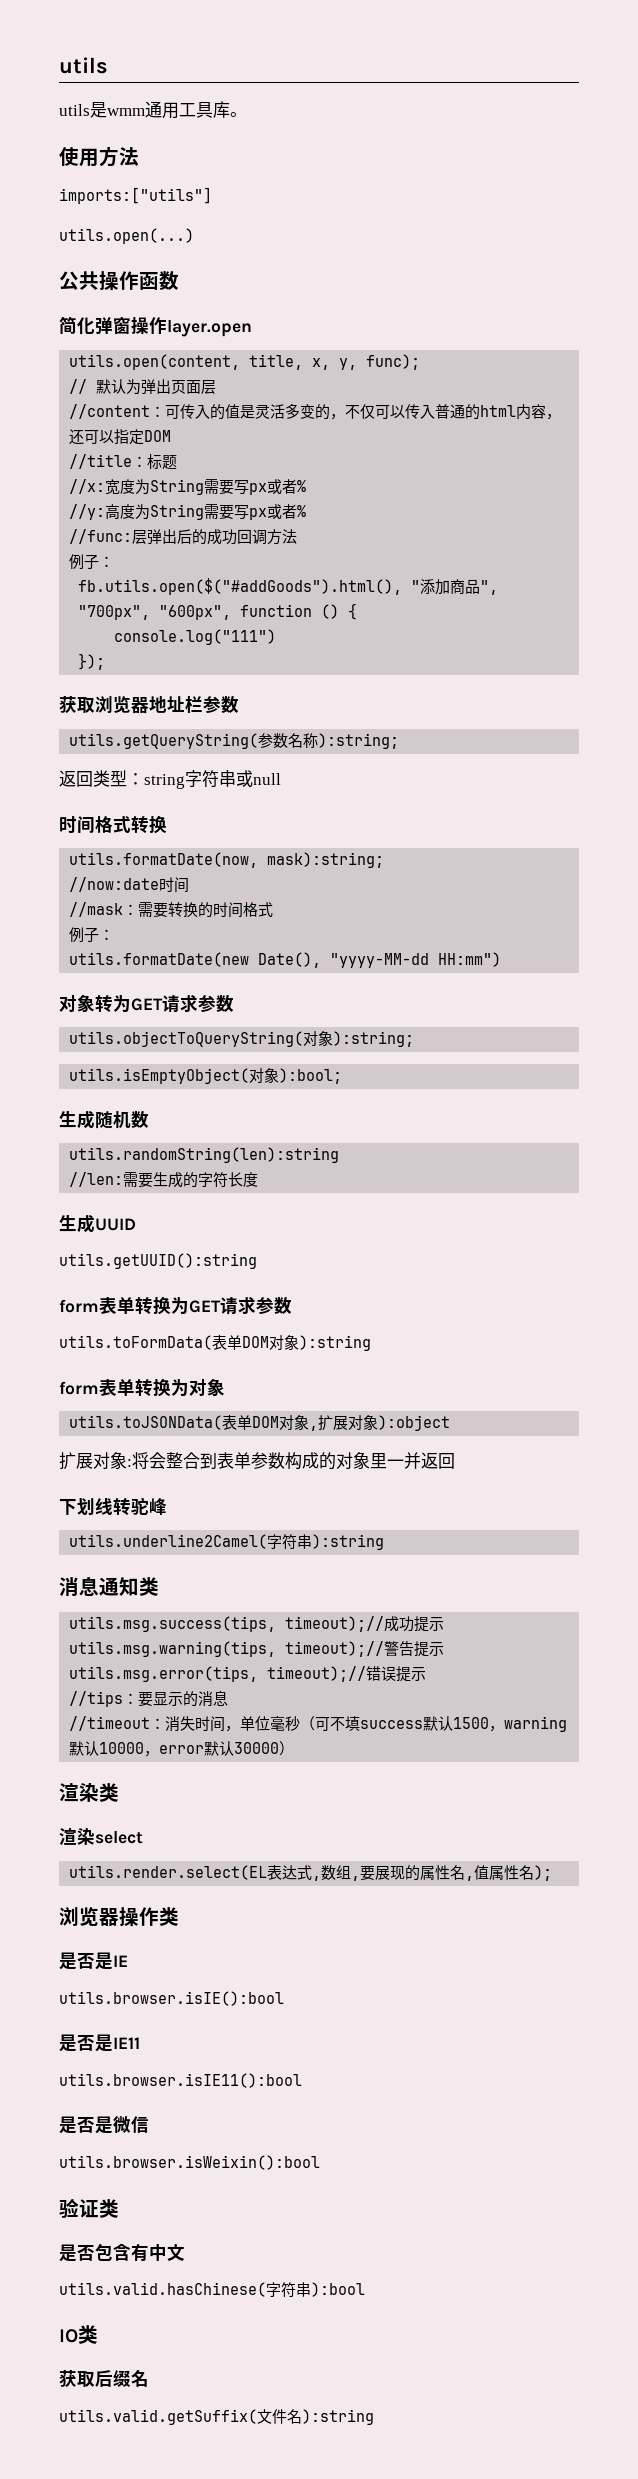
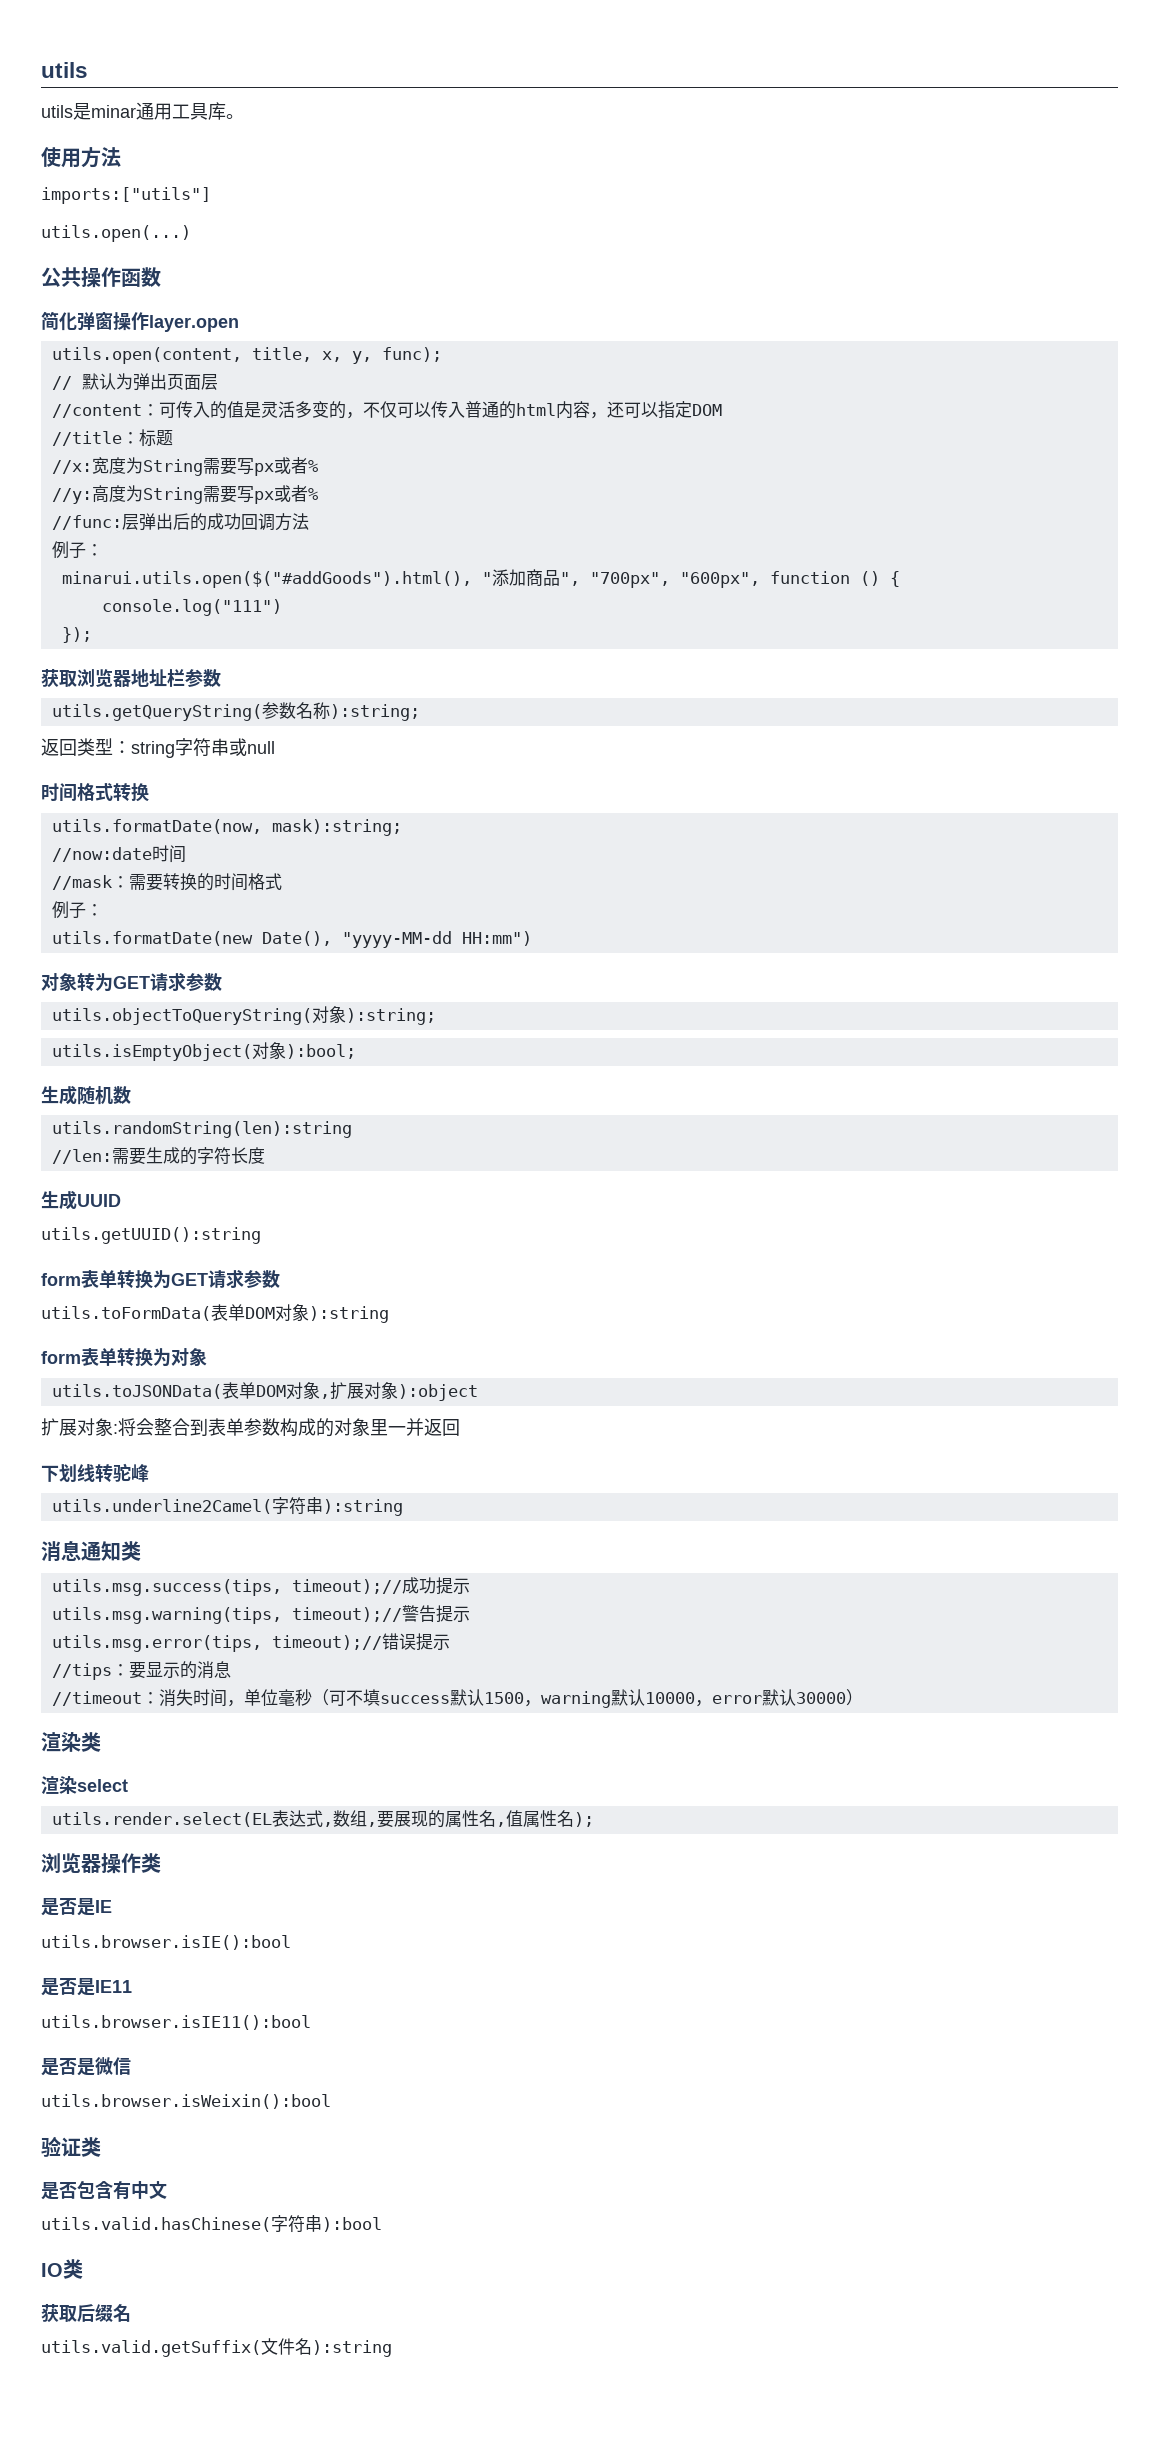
- utils是wmm通用工具库。
+ utils是minar通用工具库。
- fb.utils.open($("#addGoods").html(), "添加商品", "700px", "600px", function () {
+ minarui.utils.open($("#addGoods").html(), "添加商品", "700px", "600px", function () {

